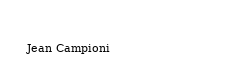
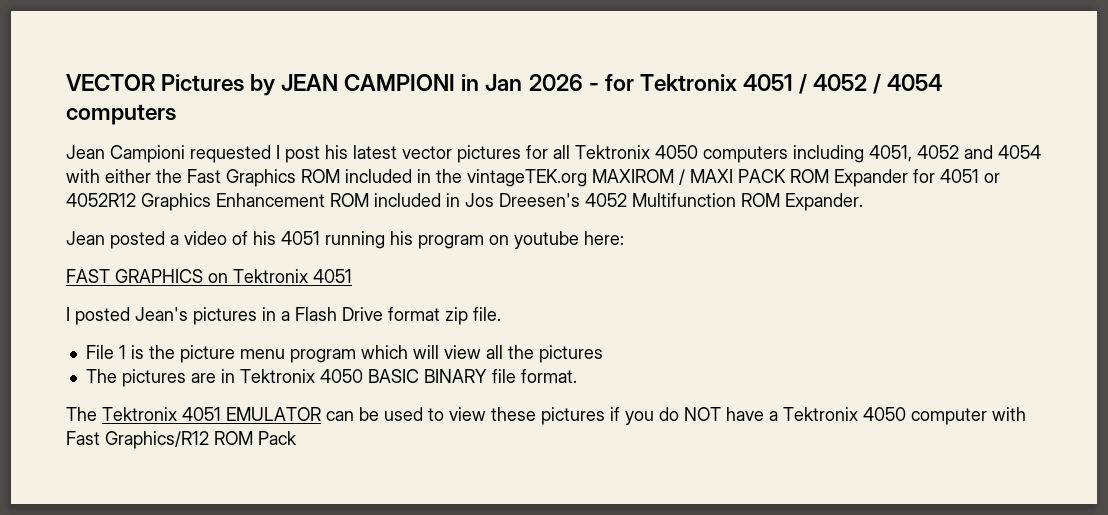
- Jean Campioni
+ VECTOR Pictures by JEAN CAMPIONI in Jan 2026 - for Tektronix 4051 / 4052 / 4054 computers
+ Jean Campioni requested I post his latest vector pictures for all Tektronix 4050 computers including 4051, 4052 and 4054 with either the Fast Graphics ROM included in the vintageTEK.org MAXIROM / MAXI PACK ROM Expander for 4051 or 4052R12 Graphics Enhancement ROM included in Jos Dreesen's 4052 Multifunction ROM Expander.
+ Jean posted a video of his 4051 running his program on youtube here:
+ FAST GRAPHICS on Tektronix 4051
+ I posted Jean's pictures in a Flash Drive format zip file.
+ File 1 is the picture menu program which will view all the pictures
+ The pictures are in Tektronix 4050 BASIC BINARY file format.
+ The Tektronix 4051 EMULATOR can be used to view these pictures if you do NOT have a Tektronix 4050 computer with Fast Graphics/R12 ROM Pack

